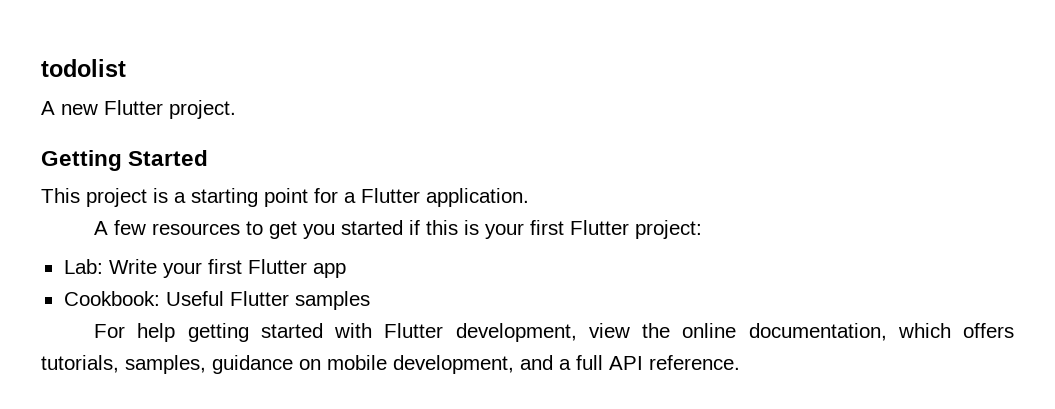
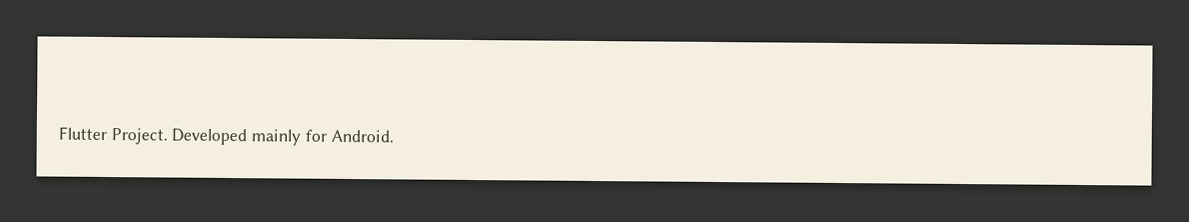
- todolist
- A new Flutter project.
- Getting Started
- This project is a starting point for a Flutter application.
- A few resources to get you started if this is your first Flutter project:
- Lab: Write your first Flutter app
- Cookbook: Useful Flutter samples
- For help getting started with Flutter development, view the online documentation, which offers tutorials, samples, guidance on mobile development, and a full API reference.
+ Flutter Project. Developed mainly for Android.

